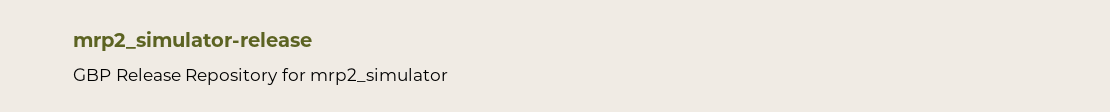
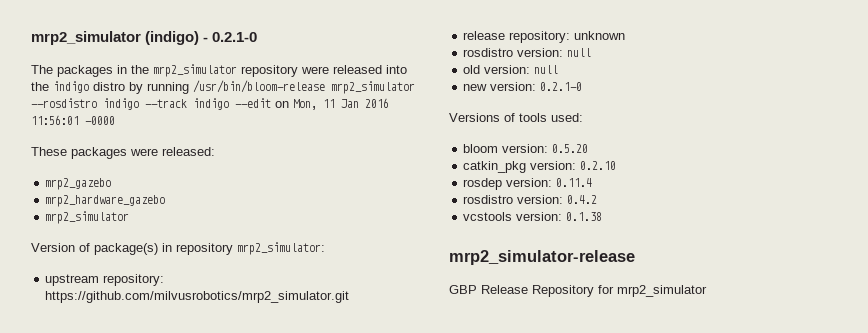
+ mrp2_simulator (indigo) - 0.2.1-0
+ The packages in the mrp2_simulator repository were released into the indigo distro by running /usr/bin/bloom-release mrp2_simulator --rosdistro indigo --track indigo --edit on Mon, 11 Jan 2016 11:56:01 -0000
+ These packages were released:
+ mrp2_gazebo
+ mrp2_hardware_gazebo
+ mrp2_simulator
+ Version of package(s) in repository mrp2_simulator:
+ upstream repository: https://github.com/milvusrobotics/mrp2_simulator.git
+ release repository: unknown
+ rosdistro version: null
+ old version: null
+ new version: 0.2.1-0
+ Versions of tools used:
+ bloom version: 0.5.20
+ catkin_pkg version: 0.2.10
+ rosdep version: 0.11.4
+ rosdistro version: 0.4.2
+ vcstools version: 0.1.38

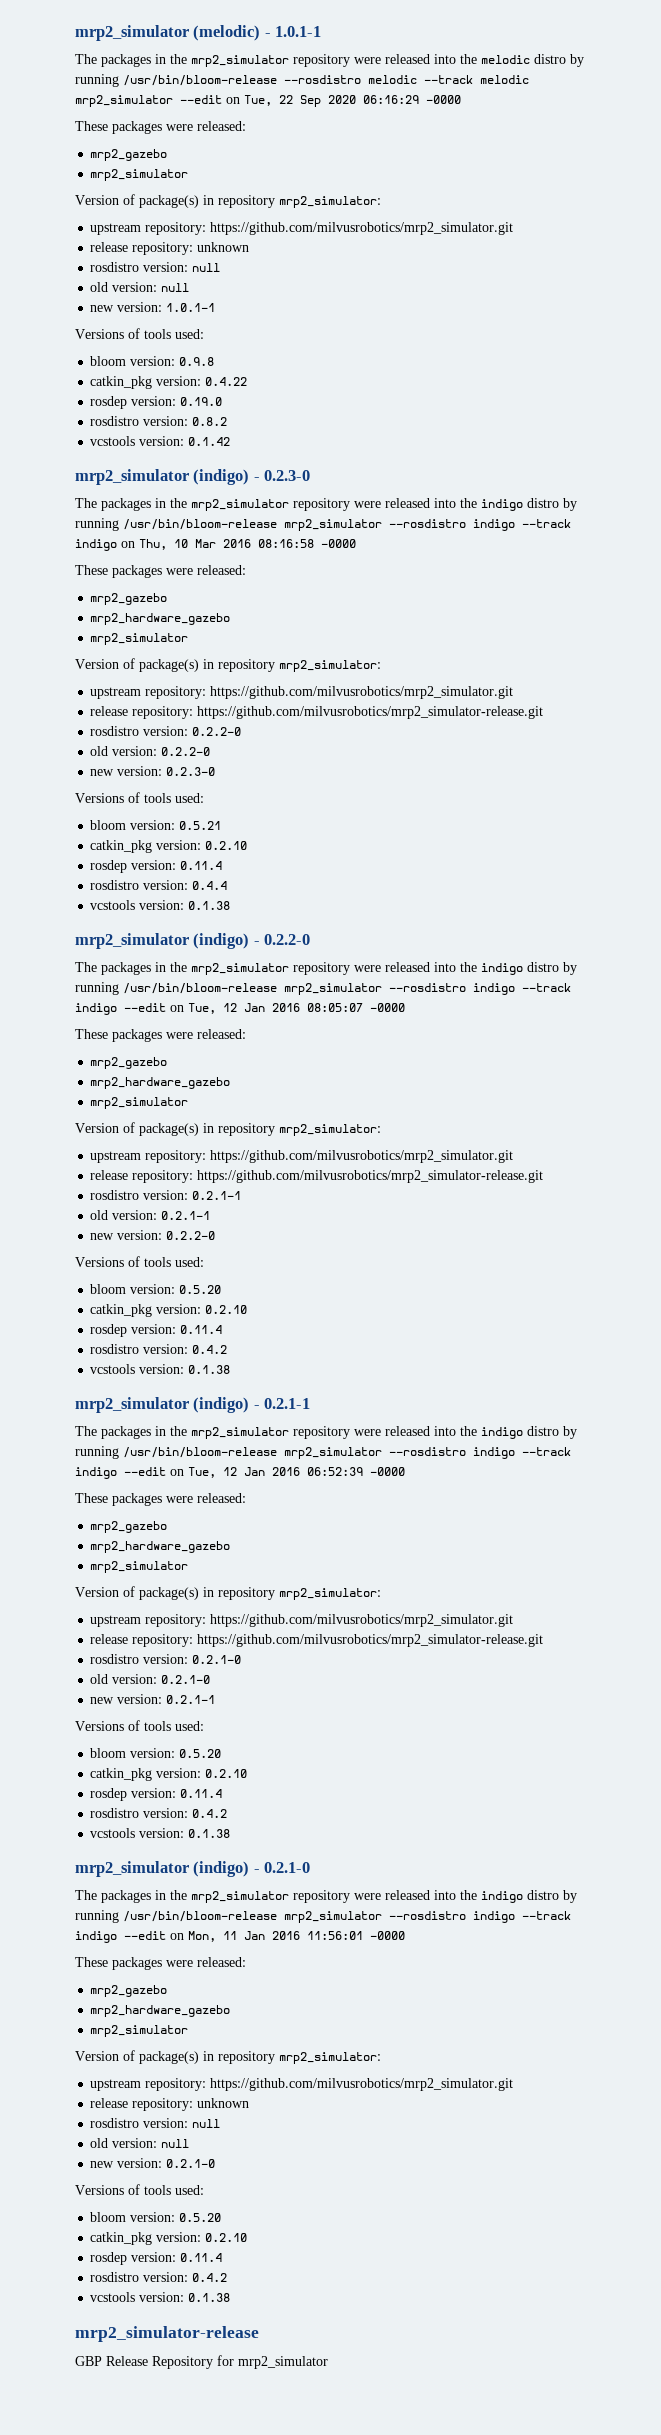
+ mrp2_simulator (melodic) - 1.0.1-1
+ The packages in the mrp2_simulator repository were released into the melodic distro by running /usr/bin/bloom-release --rosdistro melodic --track melodic mrp2_simulator --edit on Tue, 22 Sep 2020 06:16:29 -0000
+ These packages were released:
+ mrp2_gazebo
+ mrp2_simulator
+ Version of package(s) in repository mrp2_simulator:
+ upstream repository: https://github.com/milvusrobotics/mrp2_simulator.git
+ release repository: unknown
+ rosdistro version: null
+ old version: null
+ new version: 1.0.1-1
+ Versions of tools used:
+ bloom version: 0.9.8
+ catkin_pkg version: 0.4.22
+ rosdep version: 0.19.0
+ rosdistro version: 0.8.2
+ vcstools version: 0.1.42
+ mrp2_simulator (indigo) - 0.2.3-0
+ The packages in the mrp2_simulator repository were released into the indigo distro by running /usr/bin/bloom-release mrp2_simulator --rosdistro indigo --track indigo on Thu, 10 Mar 2016 08:16:58 -0000
+ These packages were released:
+ mrp2_gazebo
+ mrp2_hardware_gazebo
+ mrp2_simulator
+ Version of package(s) in repository mrp2_simulator:
+ upstream repository: https://github.com/milvusrobotics/mrp2_simulator.git
+ release repository: https://github.com/milvusrobotics/mrp2_simulator-release.git
+ rosdistro version: 0.2.2-0
+ old version: 0.2.2-0
+ new version: 0.2.3-0
+ Versions of tools used:
+ bloom version: 0.5.21
+ catkin_pkg version: 0.2.10
+ rosdep version: 0.11.4
+ rosdistro version: 0.4.4
+ vcstools version: 0.1.38
+ mrp2_simulator (indigo) - 0.2.2-0
+ The packages in the mrp2_simulator repository were released into the indigo distro by running /usr/bin/bloom-release mrp2_simulator --rosdistro indigo --track indigo --edit on Tue, 12 Jan 2016 08:05:07 -0000
+ These packages were released:
+ mrp2_gazebo
+ mrp2_hardware_gazebo
+ mrp2_simulator
+ Version of package(s) in repository mrp2_simulator:
+ upstream repository: https://github.com/milvusrobotics/mrp2_simulator.git
+ release repository: https://github.com/milvusrobotics/mrp2_simulator-release.git
+ rosdistro version: 0.2.1-1
+ old version: 0.2.1-1
+ new version: 0.2.2-0
+ Versions of tools used:
+ bloom version: 0.5.20
+ catkin_pkg version: 0.2.10
+ rosdep version: 0.11.4
+ rosdistro version: 0.4.2
+ vcstools version: 0.1.38
+ mrp2_simulator (indigo) - 0.2.1-1
+ The packages in the mrp2_simulator repository were released into the indigo distro by running /usr/bin/bloom-release mrp2_simulator --rosdistro indigo --track indigo --edit on Tue, 12 Jan 2016 06:52:39 -0000
+ These packages were released:
+ mrp2_gazebo
+ mrp2_hardware_gazebo
+ mrp2_simulator
+ Version of package(s) in repository mrp2_simulator:
+ upstream repository: https://github.com/milvusrobotics/mrp2_simulator.git
+ release repository: https://github.com/milvusrobotics/mrp2_simulator-release.git
+ rosdistro version: 0.2.1-0
+ old version: 0.2.1-0
+ new version: 0.2.1-1
+ Versions of tools used:
+ bloom version: 0.5.20
+ catkin_pkg version: 0.2.10
+ rosdep version: 0.11.4
+ rosdistro version: 0.4.2
+ vcstools version: 0.1.38

